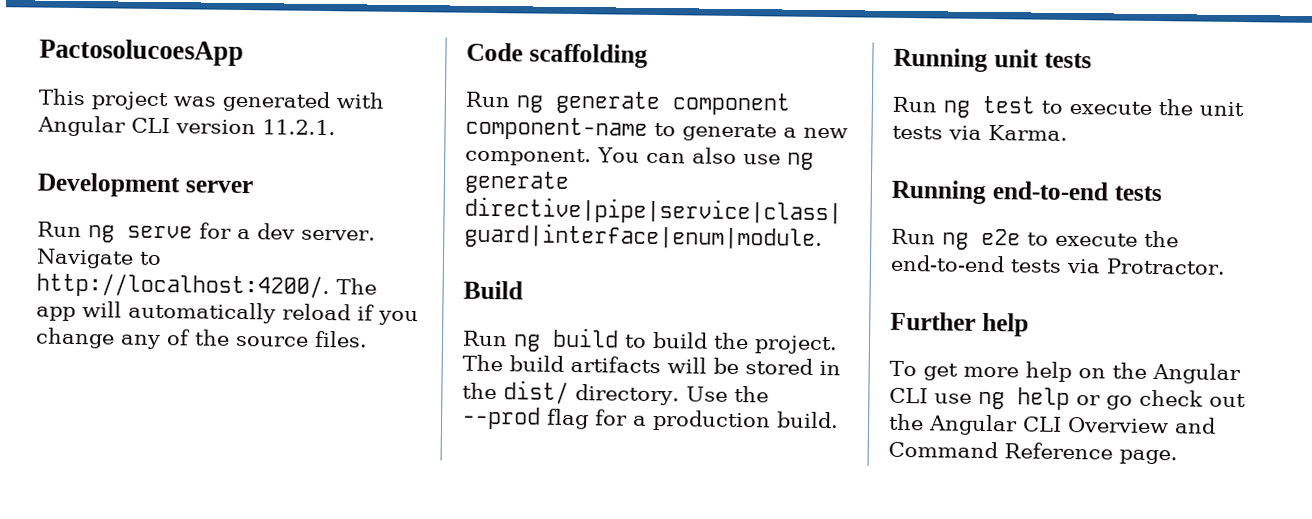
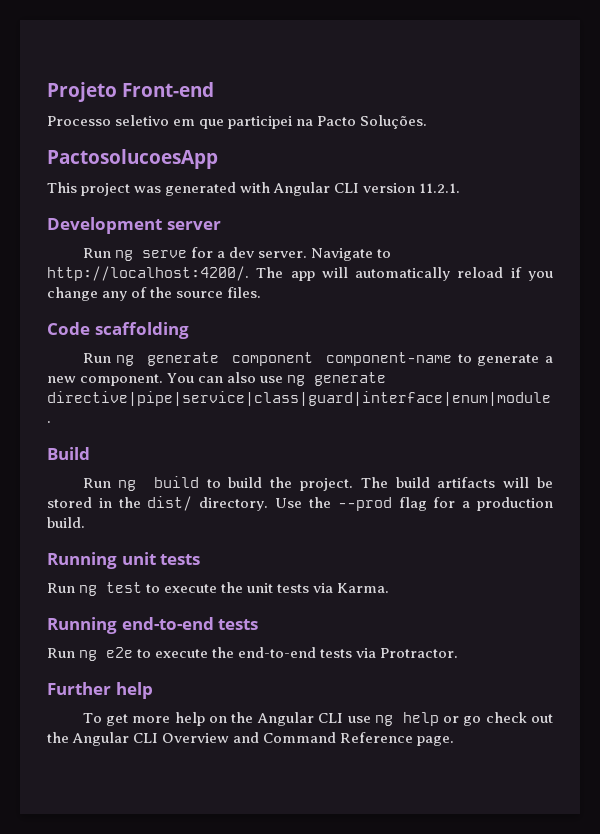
+ Projeto Front-end
+ Processo seletivo em que participei na Pacto Soluções.

